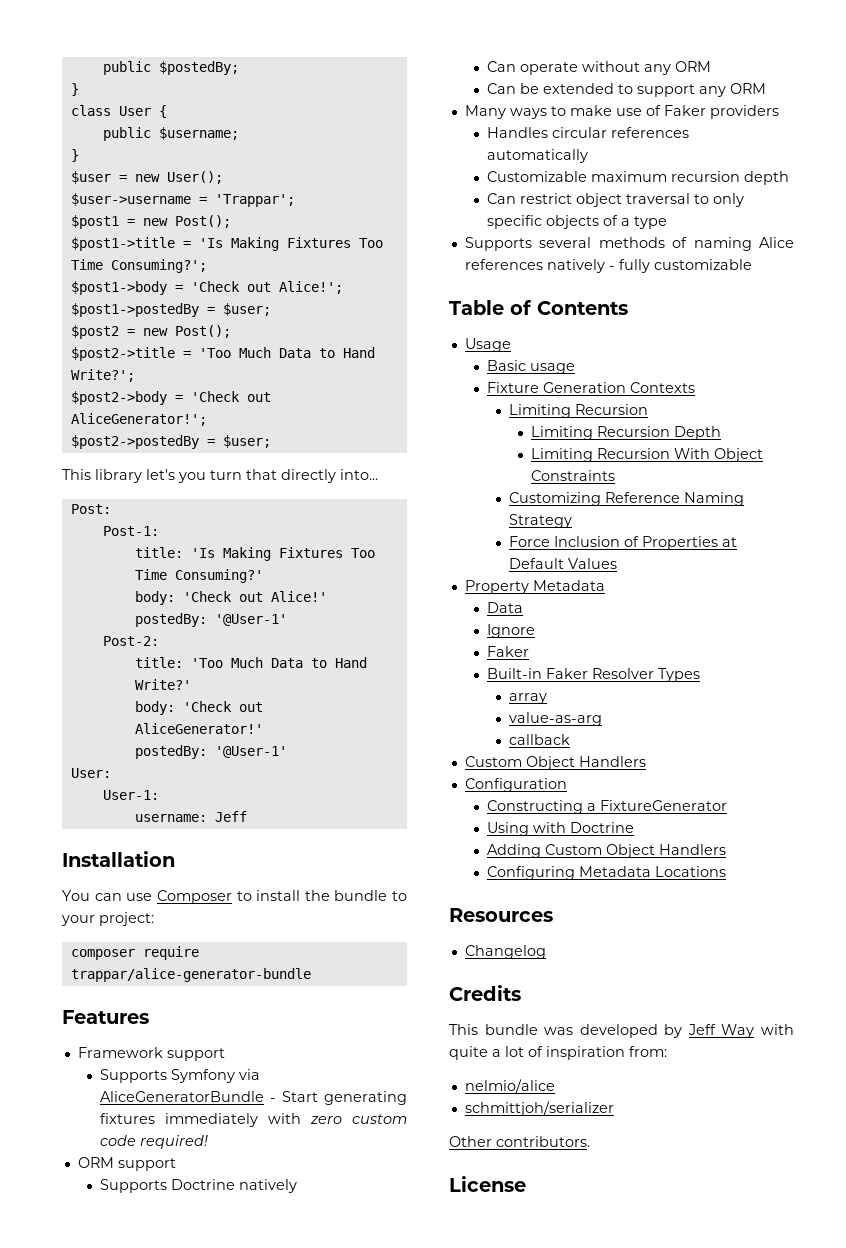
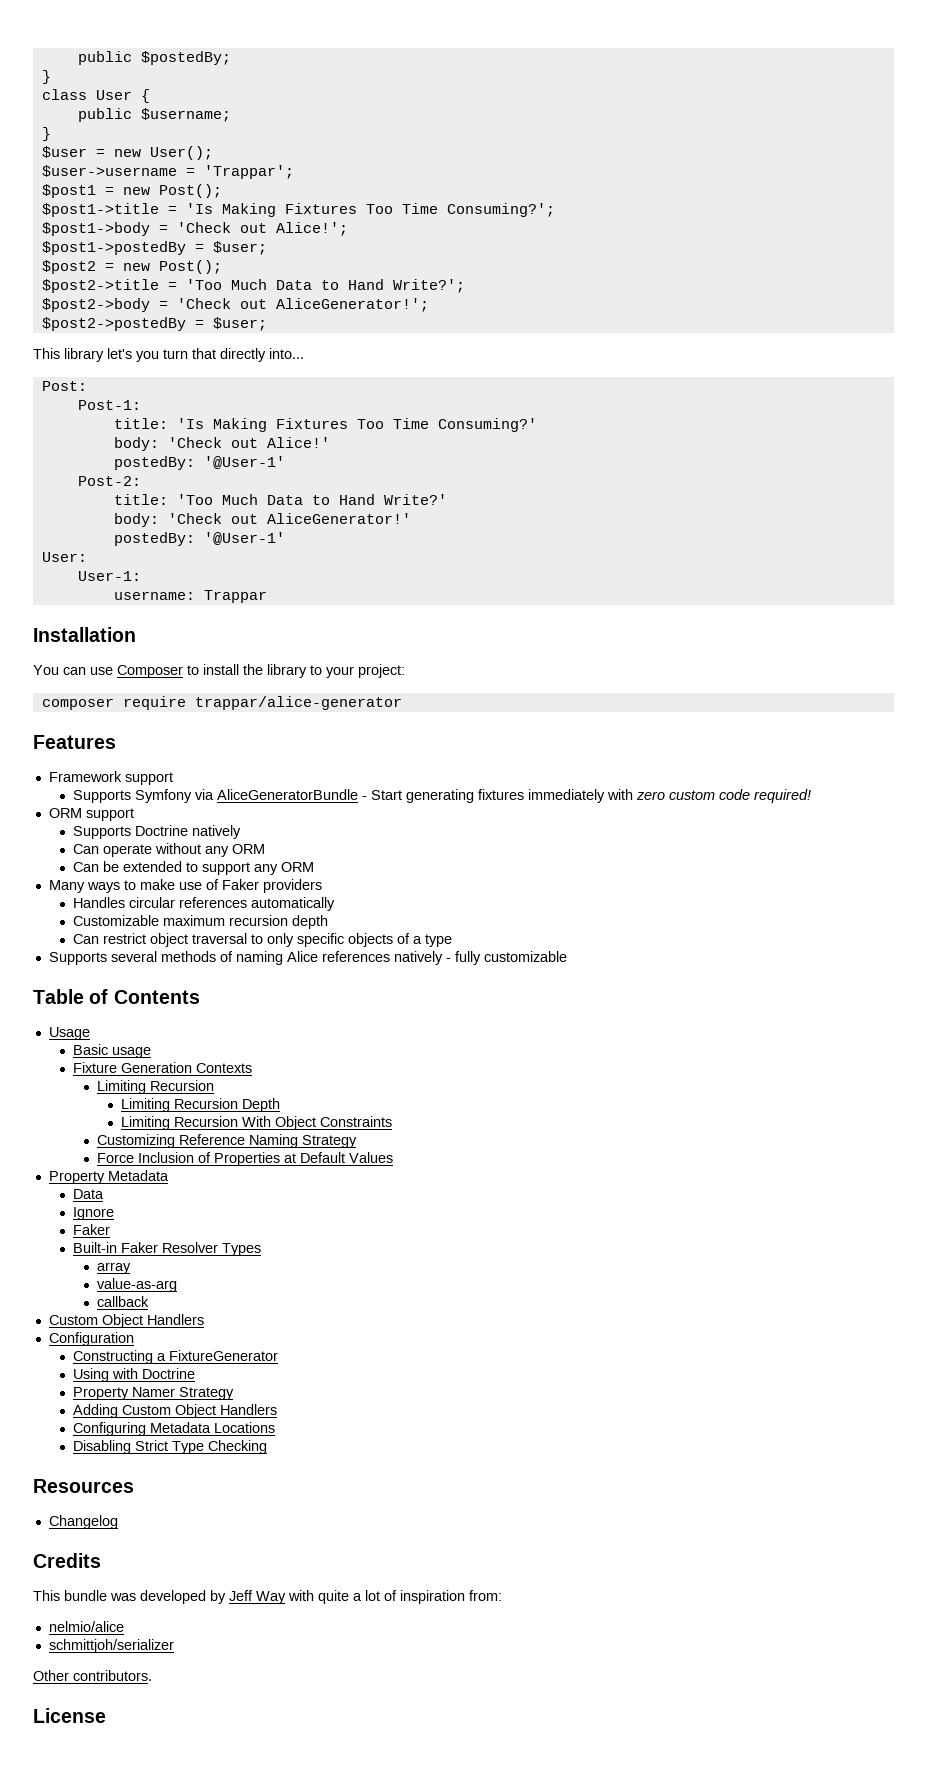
- username: Jeff
+ username: Trappar
- You can use Composer to install the bundle to your project:
+ You can use Composer to install the library to your project:
- composer require trappar/alice-generator-bundle
+ composer require trappar/alice-generator
+ Property Namer Strategy
+ Disabling Strict Type Checking

